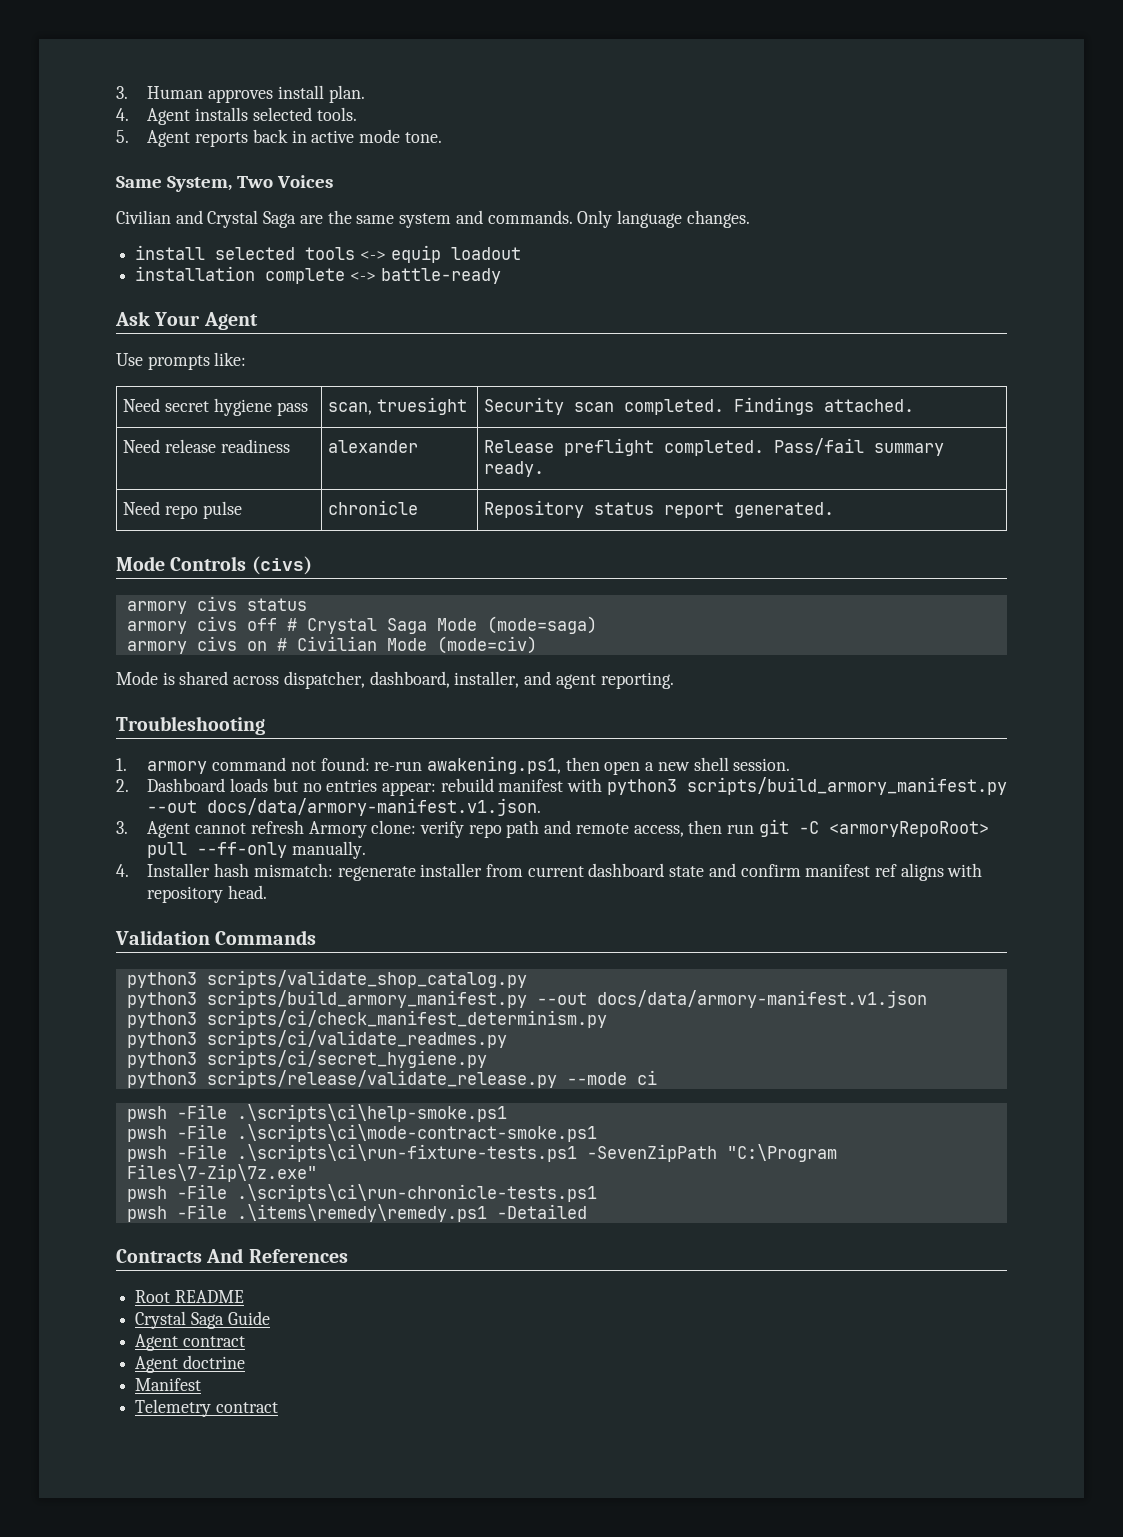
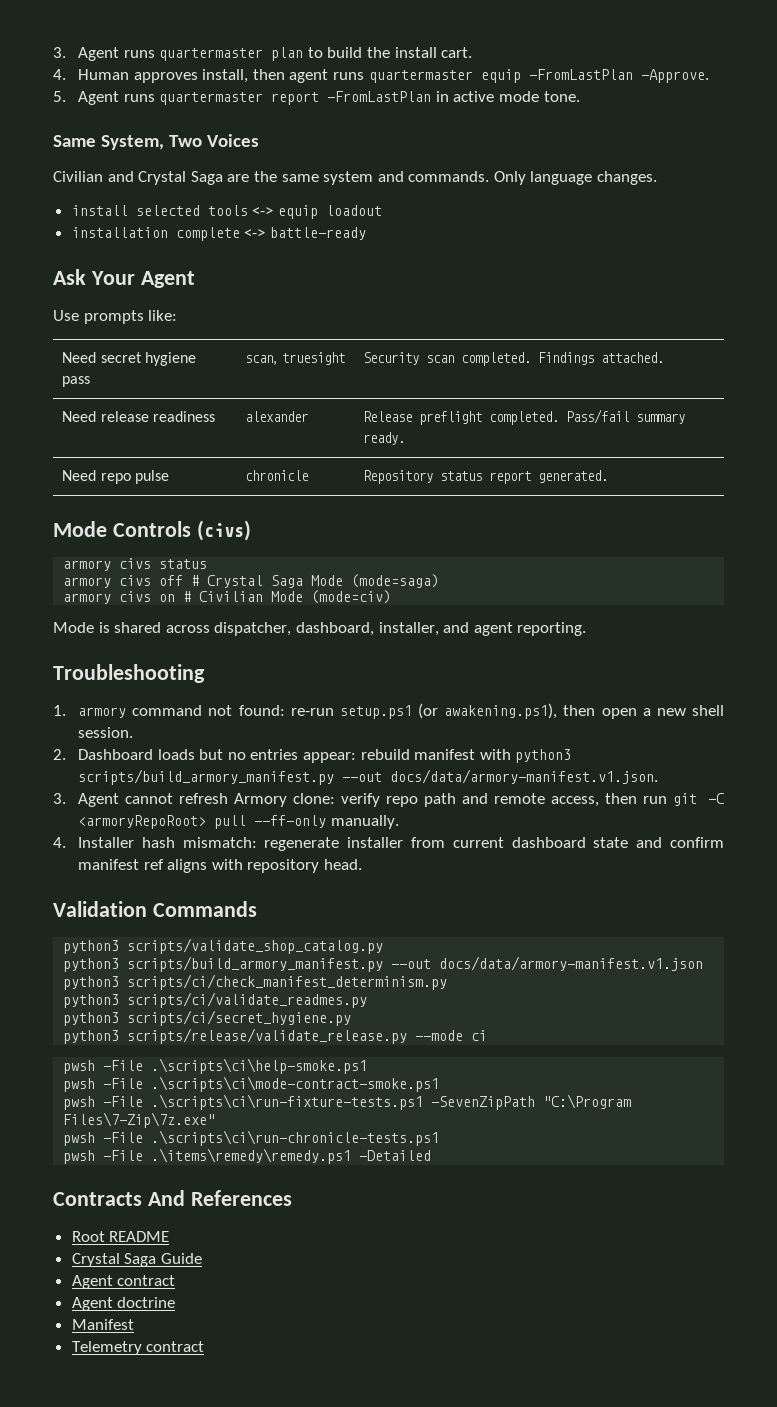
- 3. Human approves install plan.
- 4. Agent installs selected tools.
- 5. Agent reports back in active mode tone.
+ 3. Agent runs quartermaster plan to build the install cart.
+ 4. Human approves install, then agent runs quartermaster equip -FromLastPlan -Approve.
+ 5. Agent runs quartermaster report -FromLastPlan in active mode tone.
- 1. armory command not found: re-run awakening.ps1, then open a new shell session.
+ 1. armory command not found: re-run setup.ps1 (or awakening.ps1), then open a new shell session.

